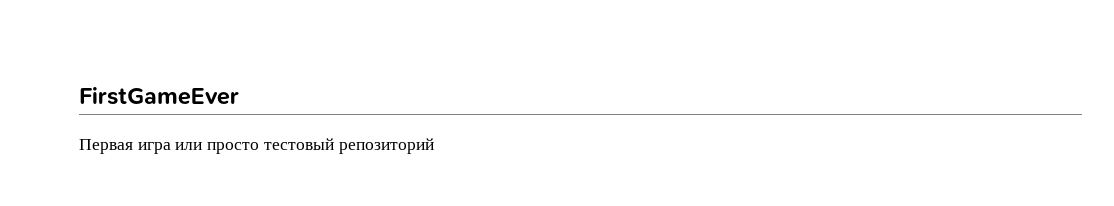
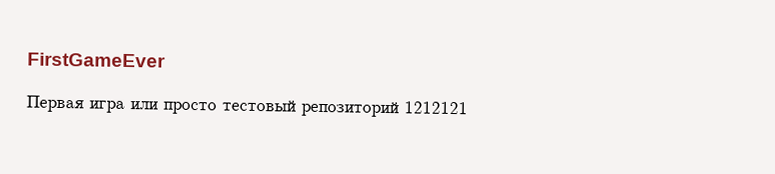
- Первая игра или просто тестовый репозиторий
+ Первая игра или просто тестовый репозиторий 1212121

